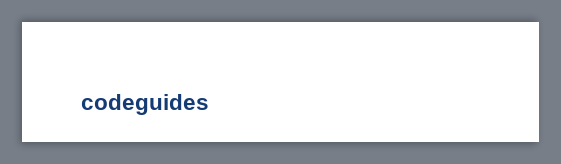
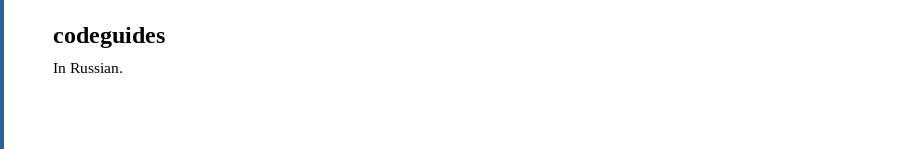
+ In Russian.

